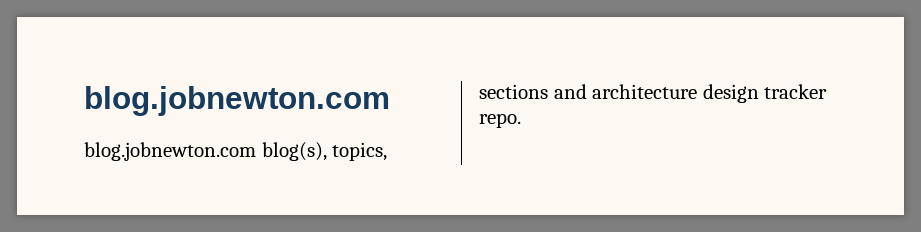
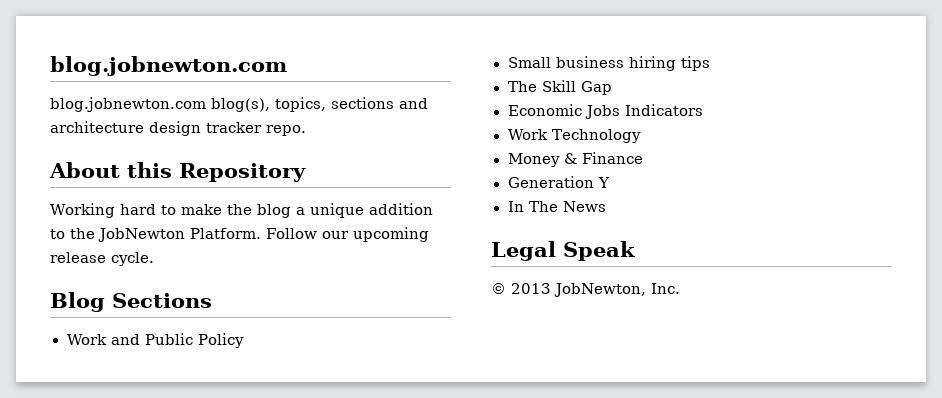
+ About this Repository
+ Working hard to make the blog a unique addition to the JobNewton Platform. Follow our upcoming release cycle.
+ Blog Sections
+ Work and Public Policy
+ Small business hiring tips
+ The Skill Gap
+ Economic Jobs Indicators
+ Work Technology
+ Money & Finance
+ Generation Y
+ In The News
+ Legal Speak
+ © 2013 JobNewton, Inc.

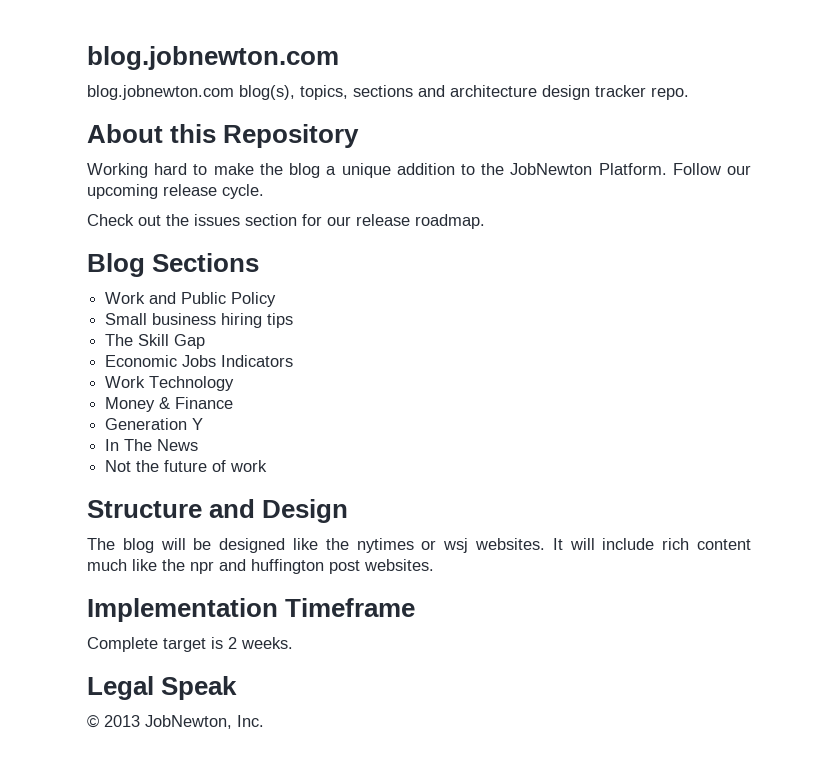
+ Check out the issues section for our release roadmap.
+ Not the future of work
+ Structure and Design
+ The blog will be designed like the nytimes or wsj websites. It will include rich content much like the npr and huffington post websites.
+ Implementation Timeframe
+ Complete target is 2 weeks.

